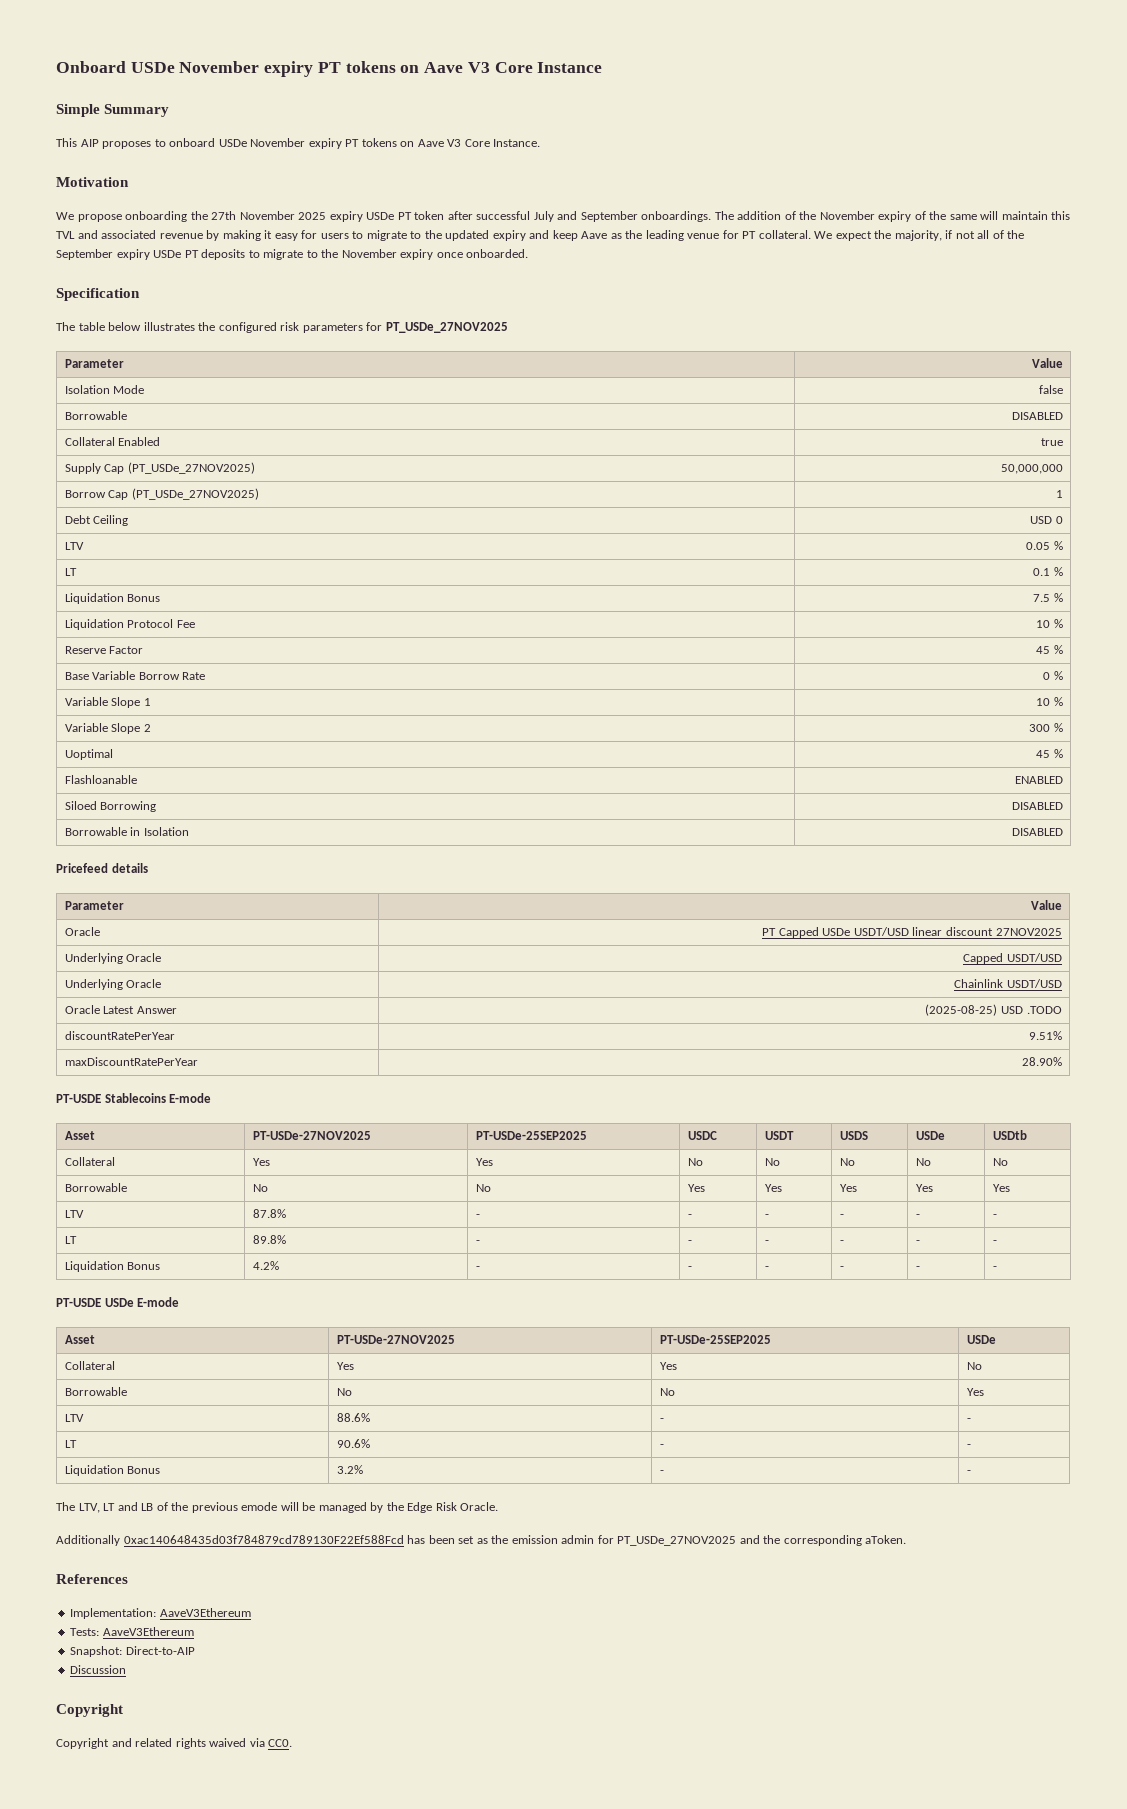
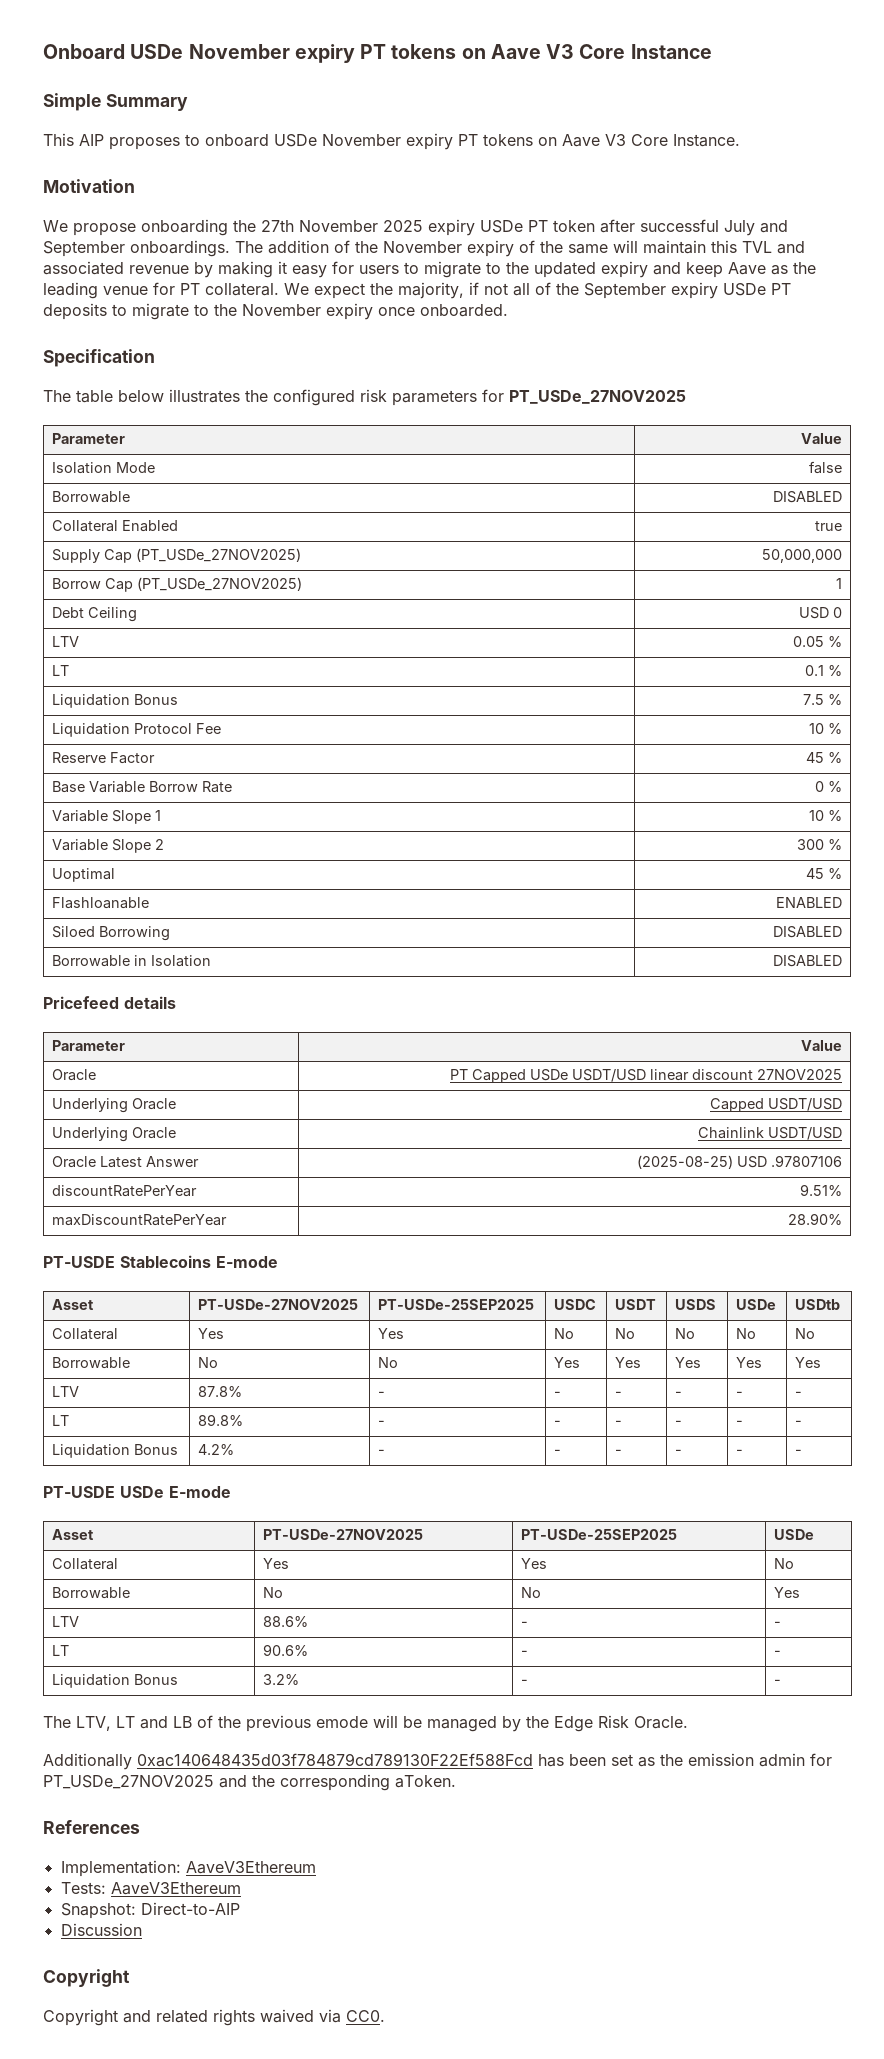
- Oracle Latest Answer | (2025-08-25) USD .TODO
+ Oracle Latest Answer | (2025-08-25) USD .97807106

